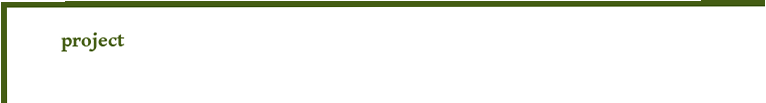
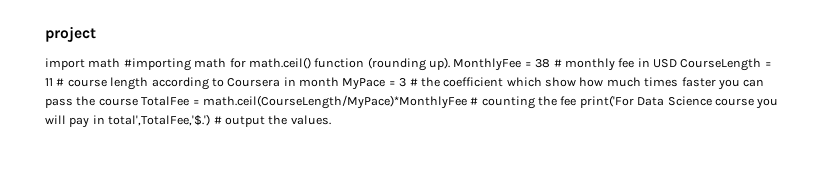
+ import math #importing math for math.ceil() function (rounding up). MonthlyFee = 38 # monthly fee in USD CourseLength = 11 # course length according to Coursera in month MyPace = 3 # the coefficient which show how much times faster you can pass the course TotalFee = math.ceil(CourseLength/MyPace)*MonthlyFee # counting the fee print('For Data Science course you will pay in total',TotalFee,'$.') # output the values.

